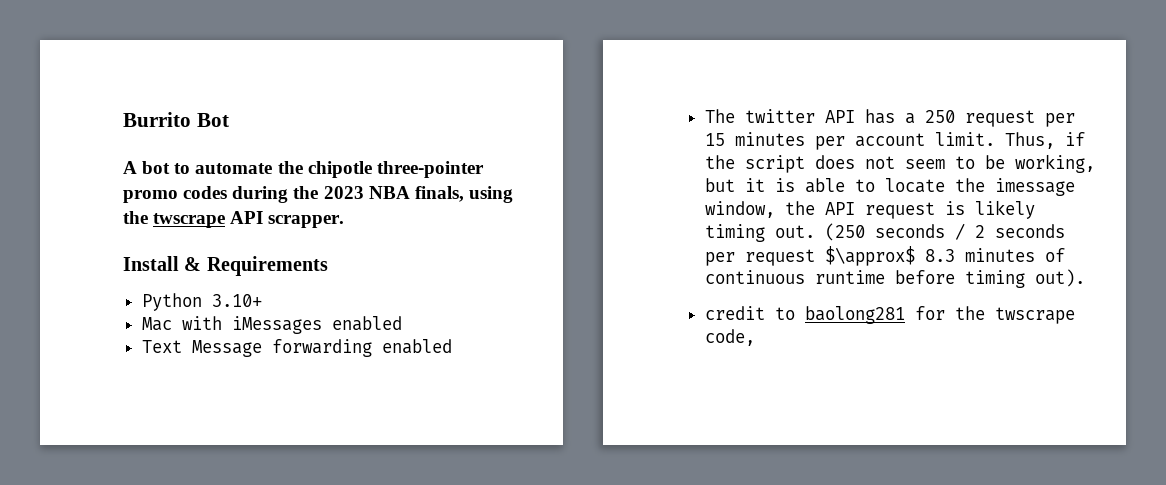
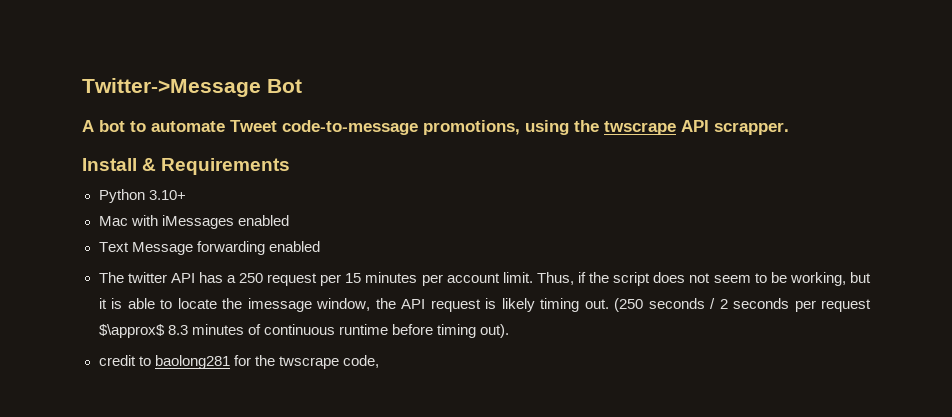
- Burrito Bot
+ Twitter->Message Bot
- A bot to automate the chipotle three-pointer promo codes during the 2023 NBA finals, using the twscrape API scrapper.
+ A bot to automate Tweet code-to-message promotions, using the twscrape API scrapper.

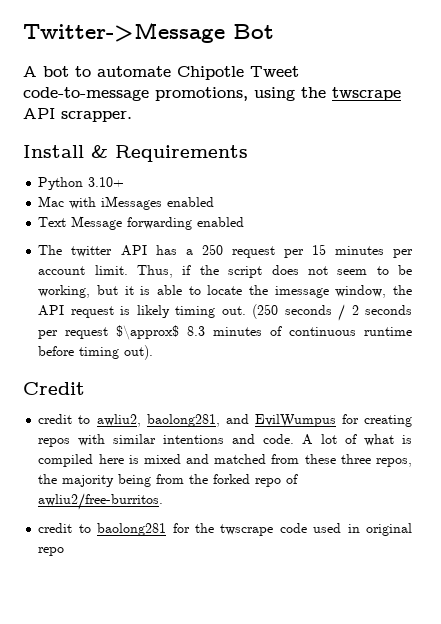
- A bot to automate Tweet code-to-message promotions, using the twscrape API scrapper.
+ A bot to automate Chipotle Tweet code-to-message promotions, using the twscrape API scrapper.
+ Credit
+ credit to awliu2, baolong281, and EvilWumpus for creating repos with similar intentions and code. A lot of what is compiled here is mixed and matched from these three repos, the majority being from the forked repo of awliu2/free-burritos.
- credit to baolong281 for the twscrape code,
+ credit to baolong281 for the twscrape code used in original repo

